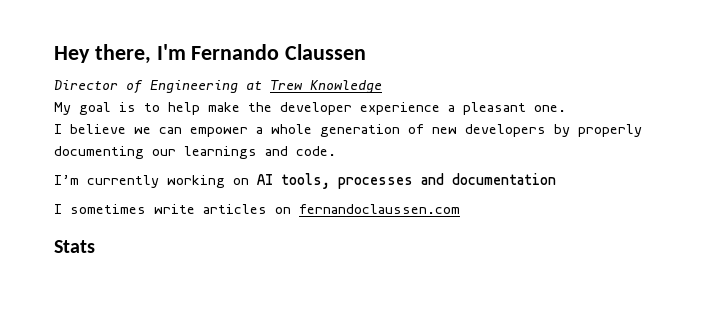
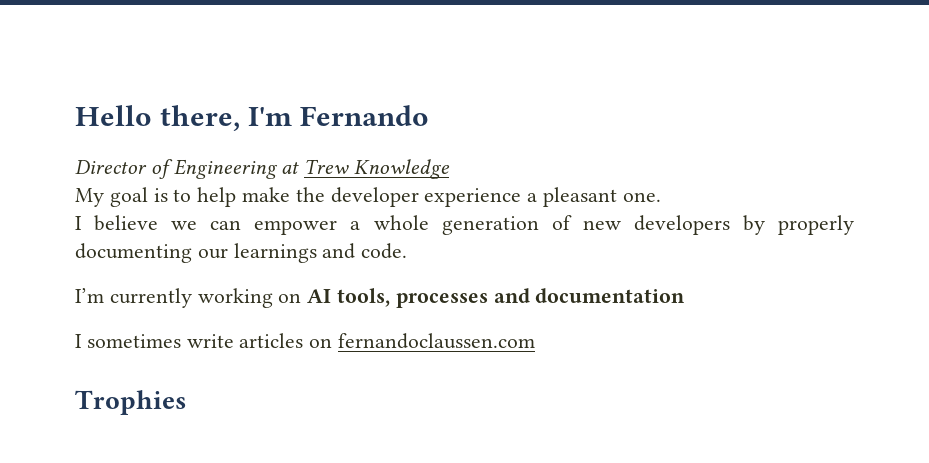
- Hey there, I'm Fernando Claussen
+ Hello there, I'm Fernando
- Stats
+ Trophies

